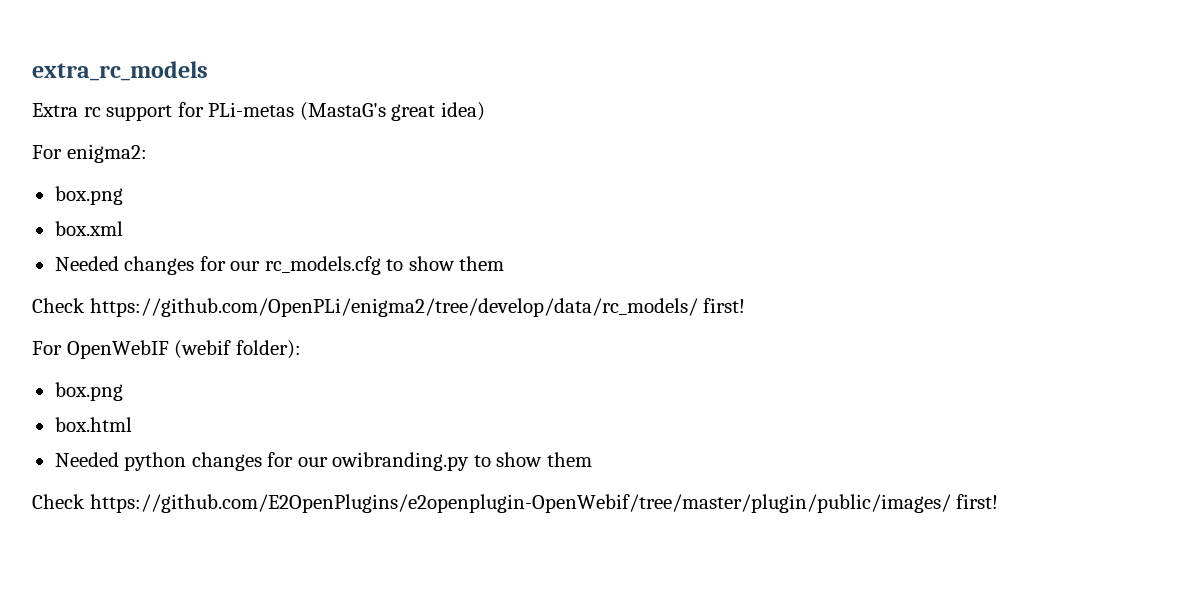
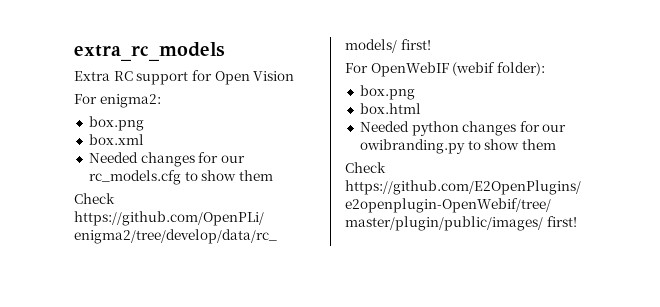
- Extra rc support for PLi-metas (MastaG's great idea)
+ Extra RC support for Open Vision

